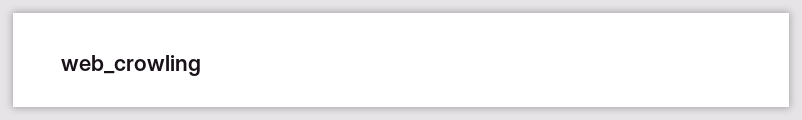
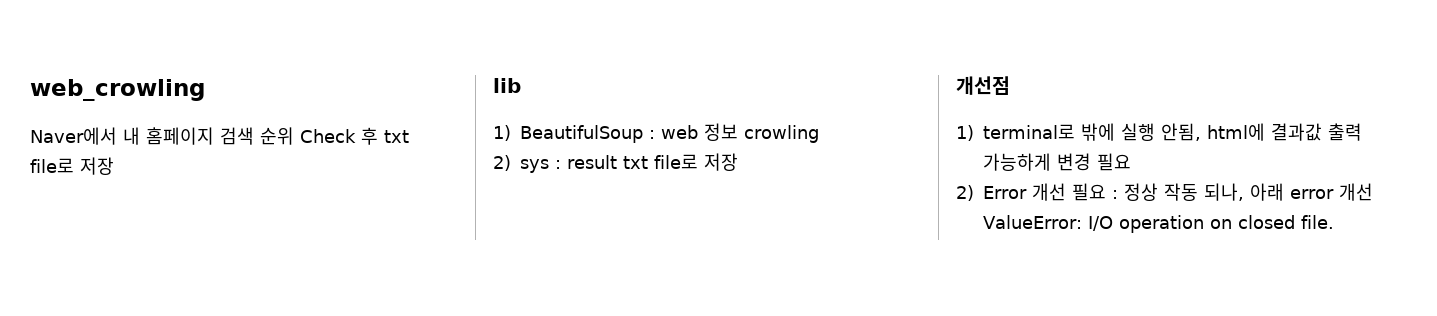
+ Naver에서 내 홈페이지 검색 순위 Check 후 txt file로 저장
+ lib
+ 1) BeautifulSoup : web 정보 crowling
+ 2) sys : result txt file로 저장
+ 개선점
+ 1) terminal로 밖에 실행 안됨, html에 결과값 출력 가능하게 변경 필요
+ 2) Error 개선 필요 : 정상 작동 되나, 아래 error 개선 ValueError: I/O operation on closed file.

